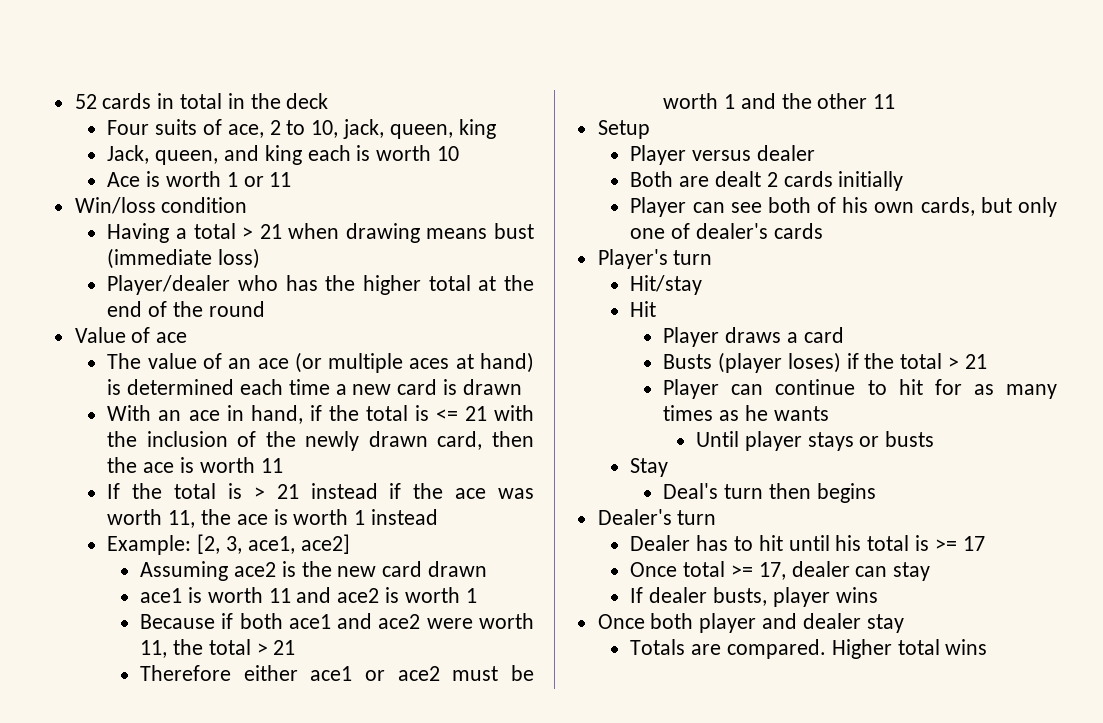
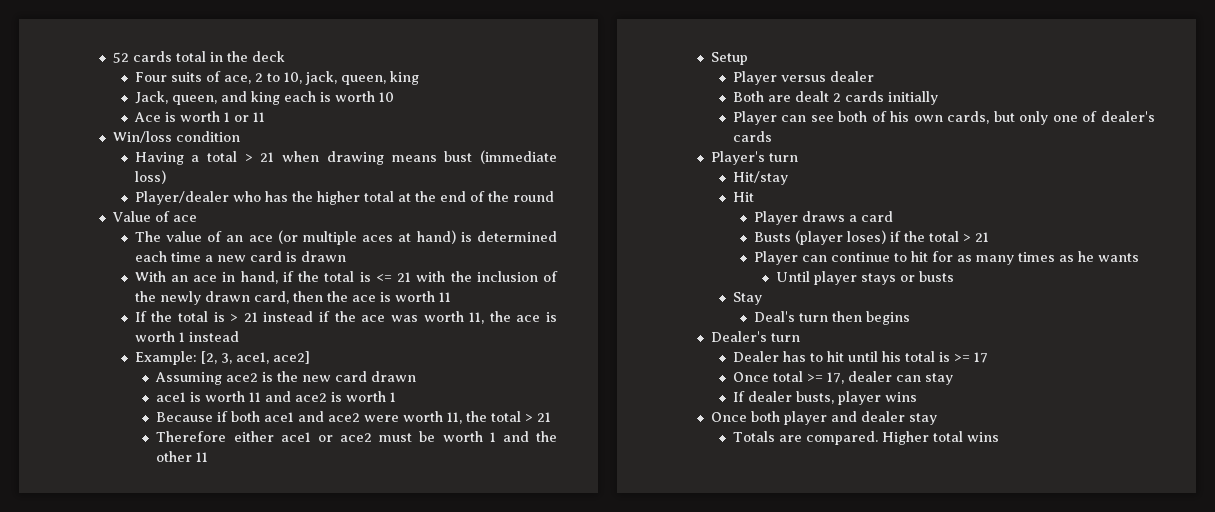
- 52 cards in total in the deck
+ 52 cards total in the deck

